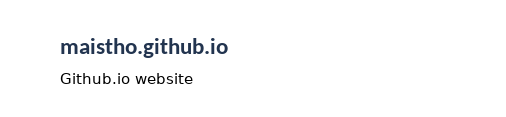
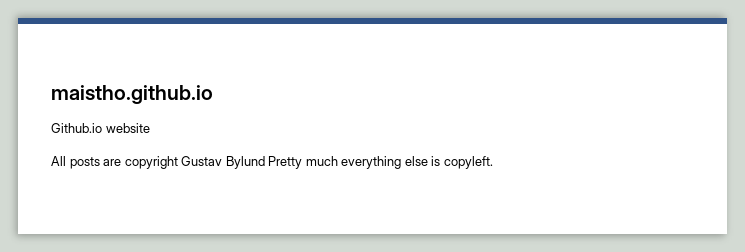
+ All posts are copyright Gustav Bylund Pretty much everything else is copyleft.

